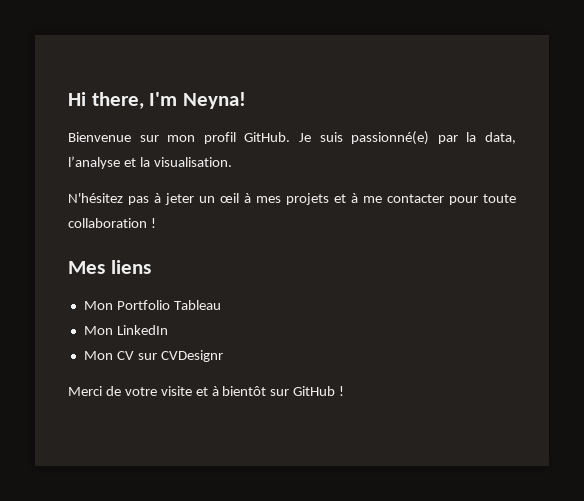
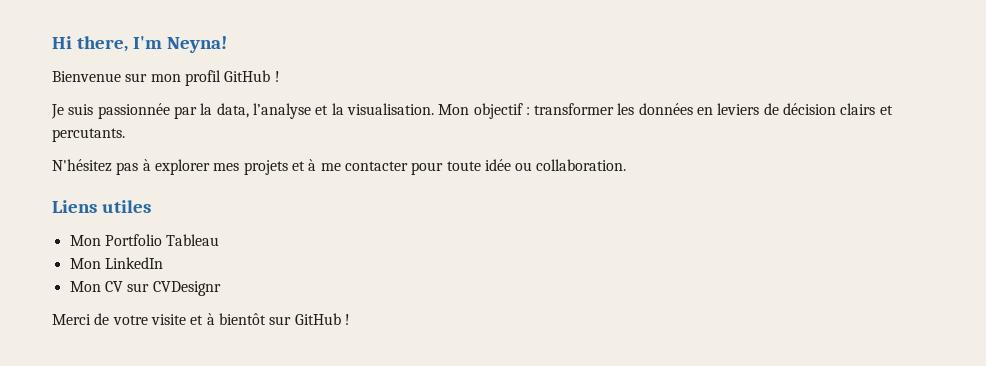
- Bienvenue sur mon profil GitHub. Je suis passionné(e) par la data, l’analyse et la visualisation.
+ Bienvenue sur mon profil GitHub !
+ Je suis passionnée par la data, l’analyse et la visualisation. Mon objectif : transformer les données en leviers de décision clairs et percutants.
- N'hésitez pas à jeter un œil à mes projets et à me contacter pour toute collaboration !
- Mes liens
+ N'hésitez pas à explorer mes projets et à me contacter pour toute idée ou collaboration.
+ Liens utiles

